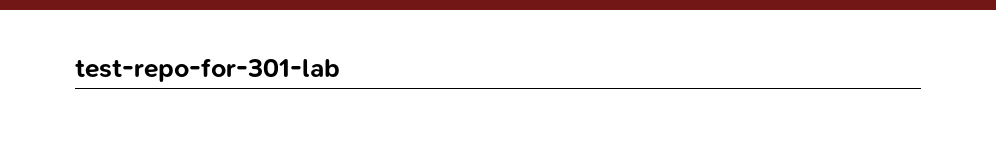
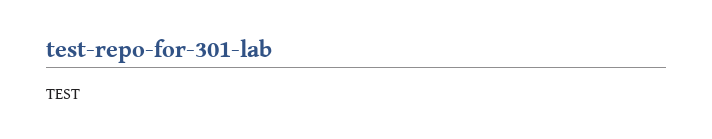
+ TEST

